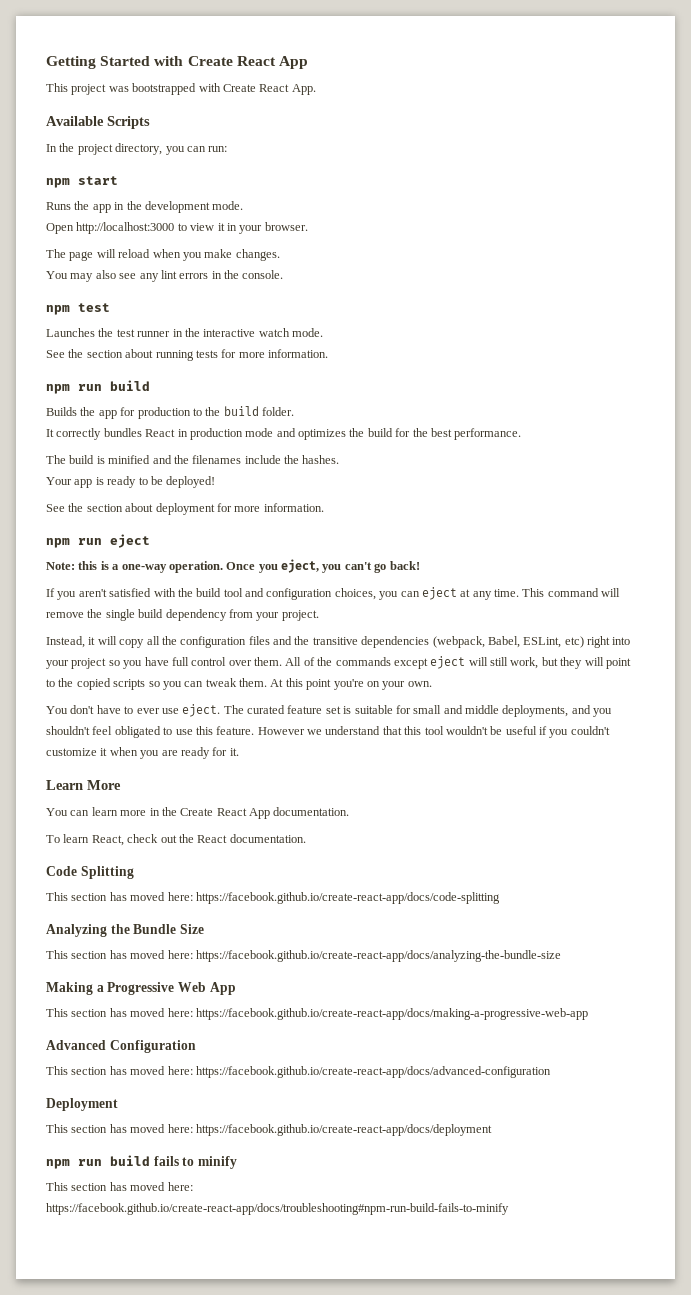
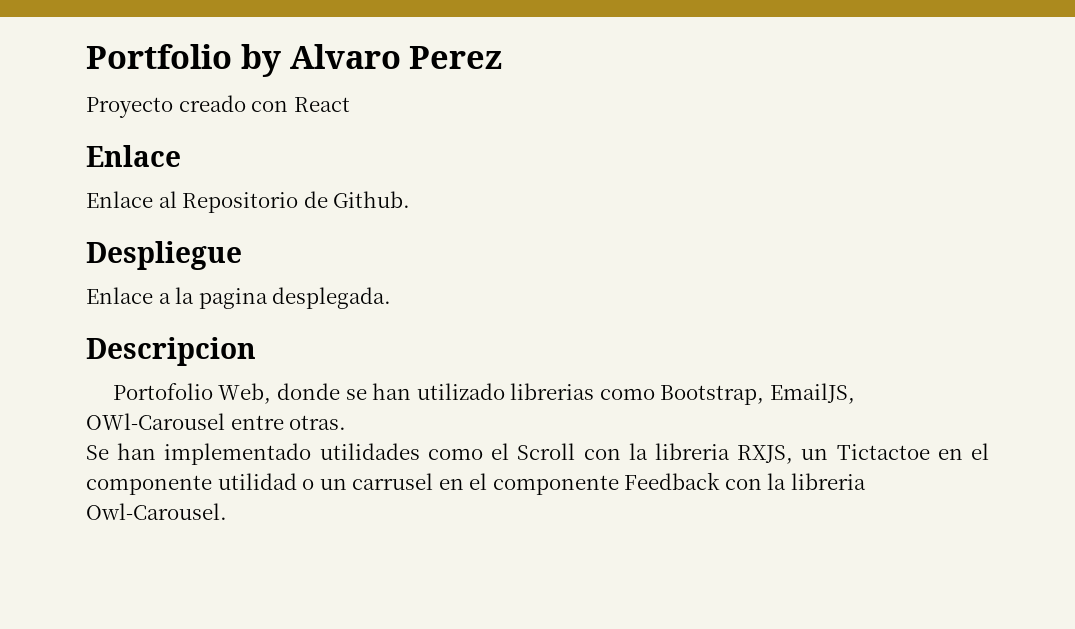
- Getting Started with Create React App
- This project was bootstrapped with Create React App.
- Available Scripts
- In the project directory, you can run:
- npm start
- Runs the app in the development mode.
- Open http://localhost:3000 to view it in your browser.
- The page will reload when you make changes.
- You may also see any lint errors in the console.
- npm test
- Launches the test runner in the interactive watch mode.
- See the section about running tests for more information.
- npm run build
- Builds the app for production to the build folder.
- It correctly bundles React in production mode and optimizes the build for the best performance.
- The build is minified and the filenames include the hashes.
- Your app is ready to be deployed!
- See the section about deployment for more information.
- npm run eject
- Note: this is a one-way operation. Once you eject, you can't go back!
- If you aren't satisfied with the build tool and configuration choices, you can eject at any time. This command will remove the single build dependency from your project.
- Instead, it will copy all the configuration files and the transitive dependencies (webpack, Babel, ESLint, etc) right into your project so you have full control over them. All of the commands except eject will still work, but they will point to the copied scripts so you can tweak them. At this point you're on your own.
- You don't have to ever use eject. The curated feature set is suitable for small and middle deployments, and you shouldn't feel obligated to use this feature. However we understand that this tool wouldn't be useful if you couldn't customize it when you are ready for it.
- Learn More
- You can learn more in the Create React App documentation.
- To learn React, check out the React documentation.
- Code Splitting
- This section has moved here: https://facebook.github.io/create-react-app/docs/code-splitting
- Analyzing the Bundle Size
- This section has moved here: https://facebook.github.io/create-react-app/docs/analyzing-the-bundle-size
- Making a Progressive Web App
- This section has moved here: https://facebook.github.io/create-react-app/docs/making-a-progressive-web-app
- Advanced Configuration
- This section has moved here: https://facebook.github.io/create-react-app/docs/advanced-configuration
- Deployment
- This section has moved here: https://facebook.github.io/create-react-app/docs/deployment
- npm run build fails to minify
- This section has moved here: https://facebook.github.io/create-react-app/docs/troubleshooting#npm-run-build-fails-to-minify
+ Portfolio by Alvaro Perez
+ Proyecto creado con React
+ Enlace
+ Enlace al Repositorio de Github.
+ Despliegue
+ Enlace a la pagina desplegada.
+ Descripcion
+ Portofolio Web, donde se han utilizado librerias como Bootstrap, EmailJS, OWl-Carousel entre otras.
+ Se han implementado utilidades como el Scroll con la libreria RXJS, un Tictactoe en el componente utilidad o un carrusel en el componente Feedback con la libreria Owl-Carousel.

